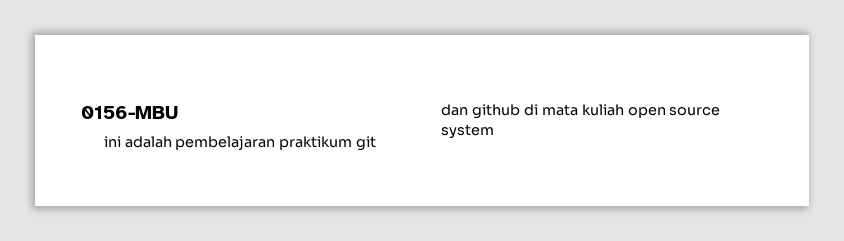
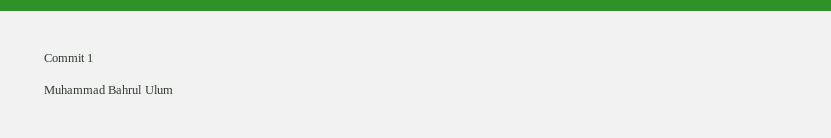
- 0156-MBU
- ini adalah pembelajaran praktikum git dan github di mata kuliah open source system
+ Commit 1
+ Muhammad Bahrul Ulum

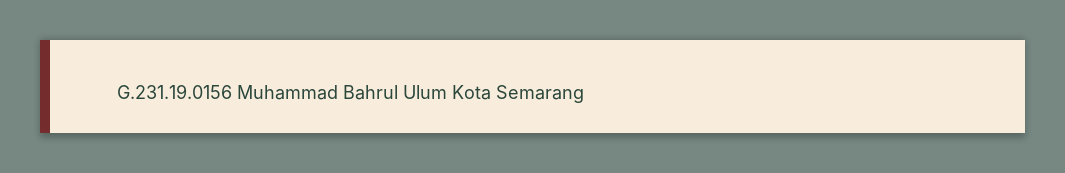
- Commit 1
- Muhammad Bahrul Ulum
+ G.231.19.0156 Muhammad Bahrul Ulum Kota Semarang

